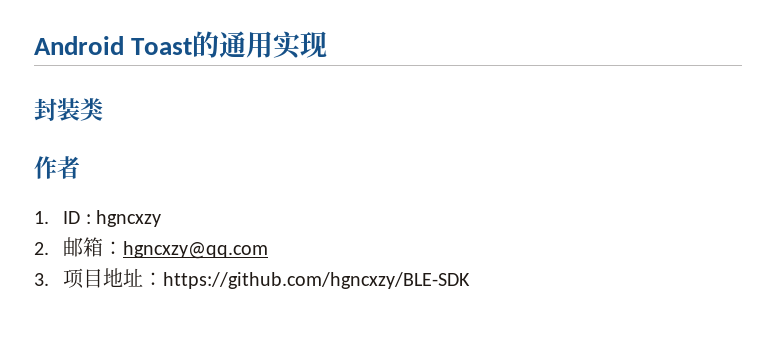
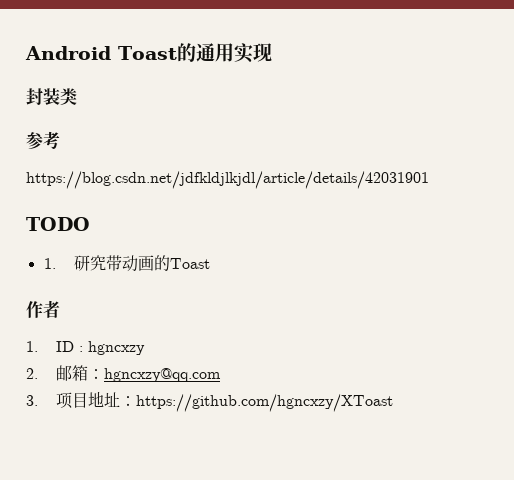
+ 参考
+ https://blog.csdn.net/jdfkldjlkjdl/article/details/42031901
+ TODO
+ 1.研究带动画的Toast
- 3.项目地址：https://github.com/hgncxzy/BLE-SDK
+ 3.项目地址：https://github.com/hgncxzy/XToast

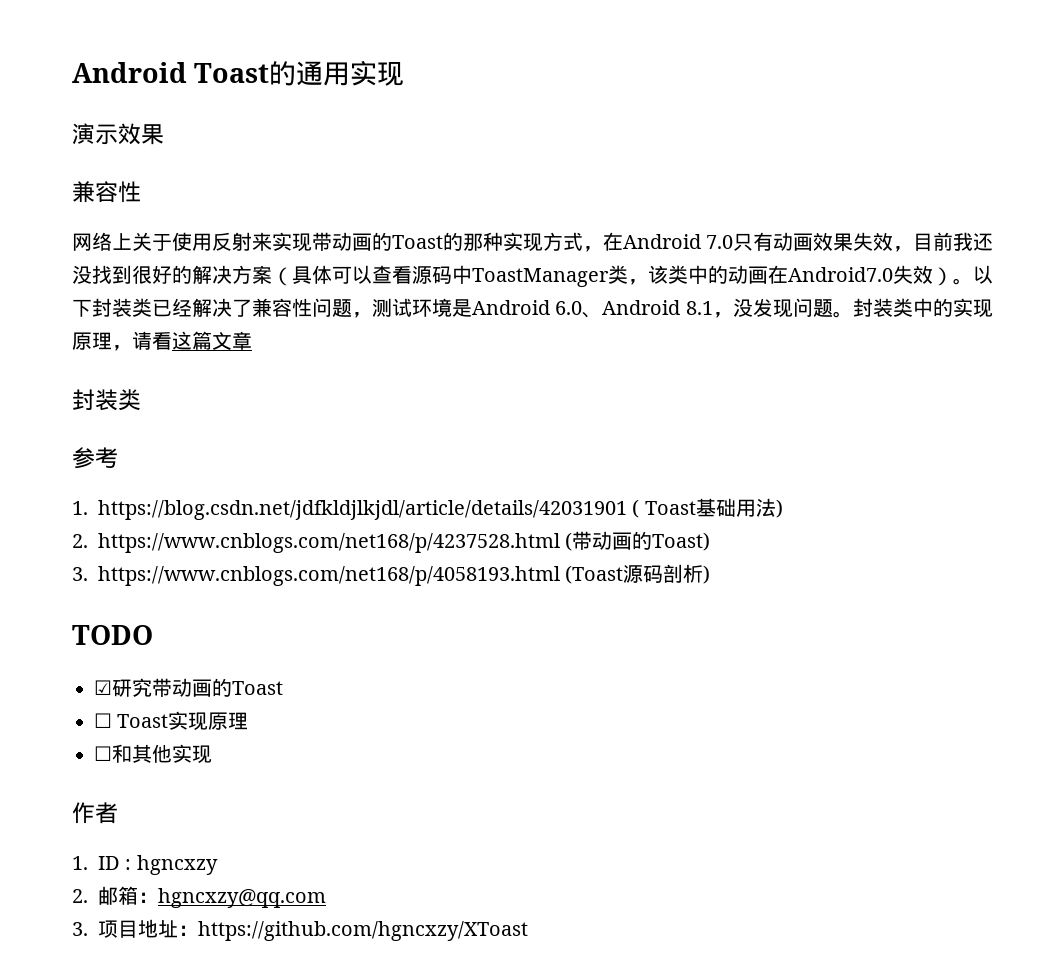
+ 演示效果
+ 兼容性
+ 网络上关于使用反射来实现带动画的Toast的那种实现方式，在Android 7.0只有动画效果失效，目前我还没找到很好的解决方案（具体可以查看源码中ToastManager类，该类中的动画在Android7.0失效）。以下封装类已经解决了兼容性问题，测试环境是Android 6.0、Android 8.1，没发现问题。封装类中的实现原理，请看这篇文章
- https://blog.csdn.net/jdfkldjlkjdl/article/details/42031901
+ 1. https://blog.csdn.net/jdfkldjlkjdl/article/details/42031901 ( Toast基础用法)
+ 2. https://www.cnblogs.com/net168/p/4237528.html (带动画的Toast)
+ 3. https://www.cnblogs.com/net168/p/4058193.html (Toast源码剖析)
- 1.研究带动画的Toast
+ ☑研究带动画的Toast
+ ☐ Toast实现原理
+ ☐和其他实现

